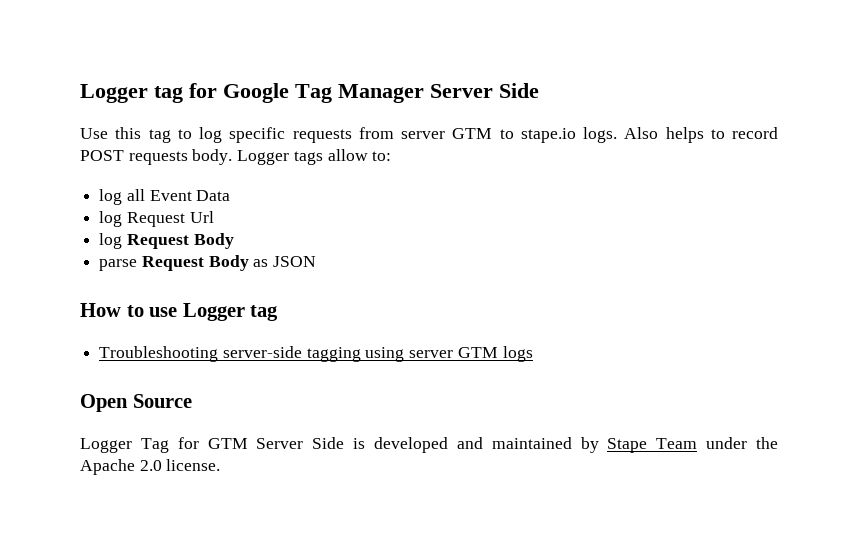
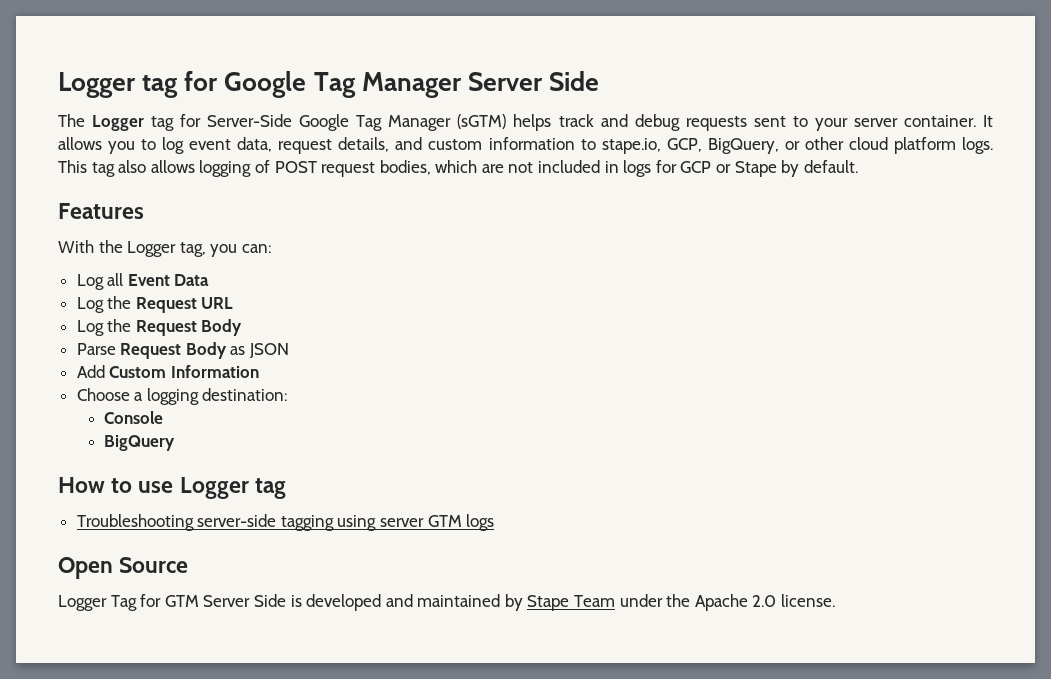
- Use this tag to log specific requests from server GTM to stape.io logs. Also helps to record POST requests body. Logger tags allow to:
- log all Event Data
- log Request Url
- log Request Body
+ The Logger tag for Server-Side Google Tag Manager (sGTM) helps track and debug requests sent to your server container. It allows you to log event data, request details, and custom information to stape.io, GCP, BigQuery, or other cloud platform logs. This tag also allows logging of POST request bodies, which are not included in logs for GCP or Stape by default.
+ Features
+ With the Logger tag, you can:
+ Log all Event Data
+ Log the Request URL
+ Log the Request Body
- parse Request Body as JSON
+ Parse Request Body as JSON
+ Add Custom Information
+ Choose a logging destination:
+ Console
+ BigQuery

